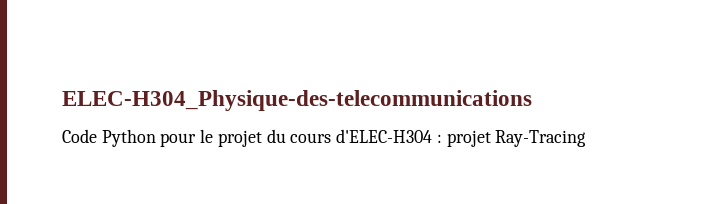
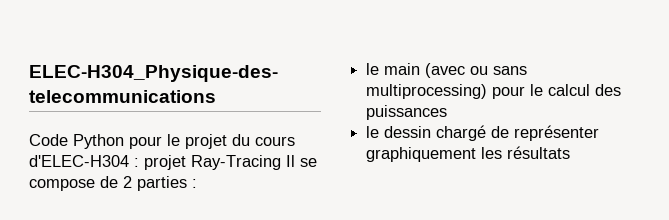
- Code Python pour le projet du cours d'ELEC-H304 : projet Ray-Tracing
+ Code Python pour le projet du cours d'ELEC-H304 : projet Ray-Tracing Il se compose de 2 parties :
+ le main (avec ou sans multiprocessing) pour le calcul des puissances
+ le dessin chargé de représenter graphiquement les résultats

